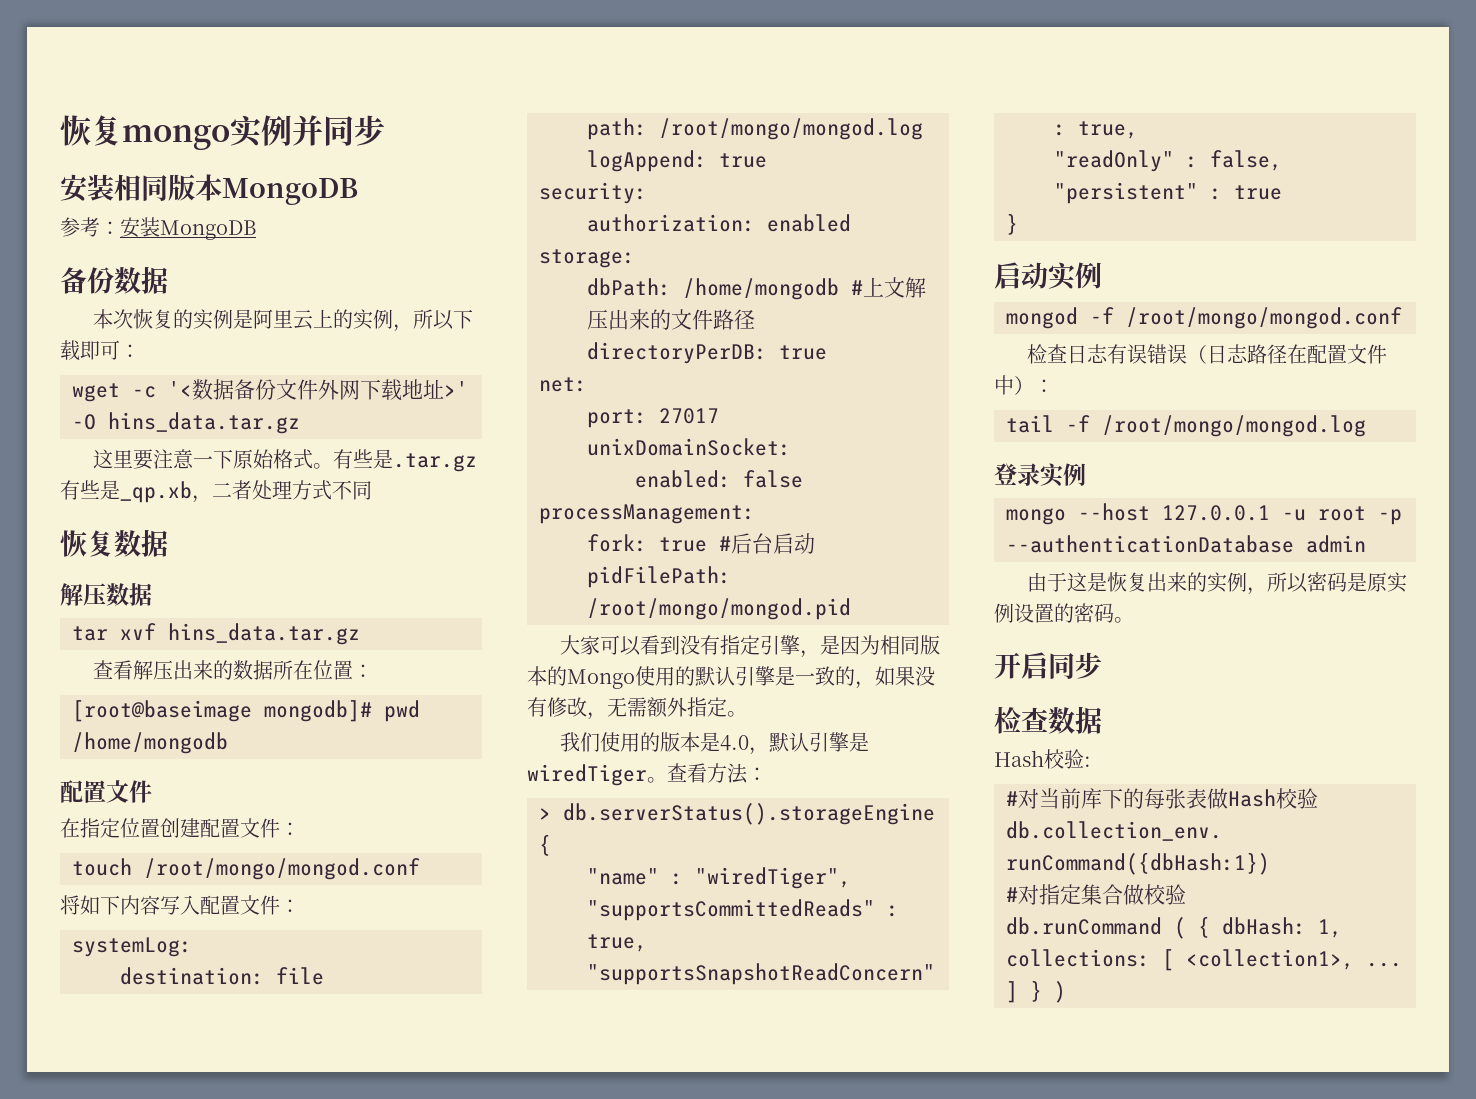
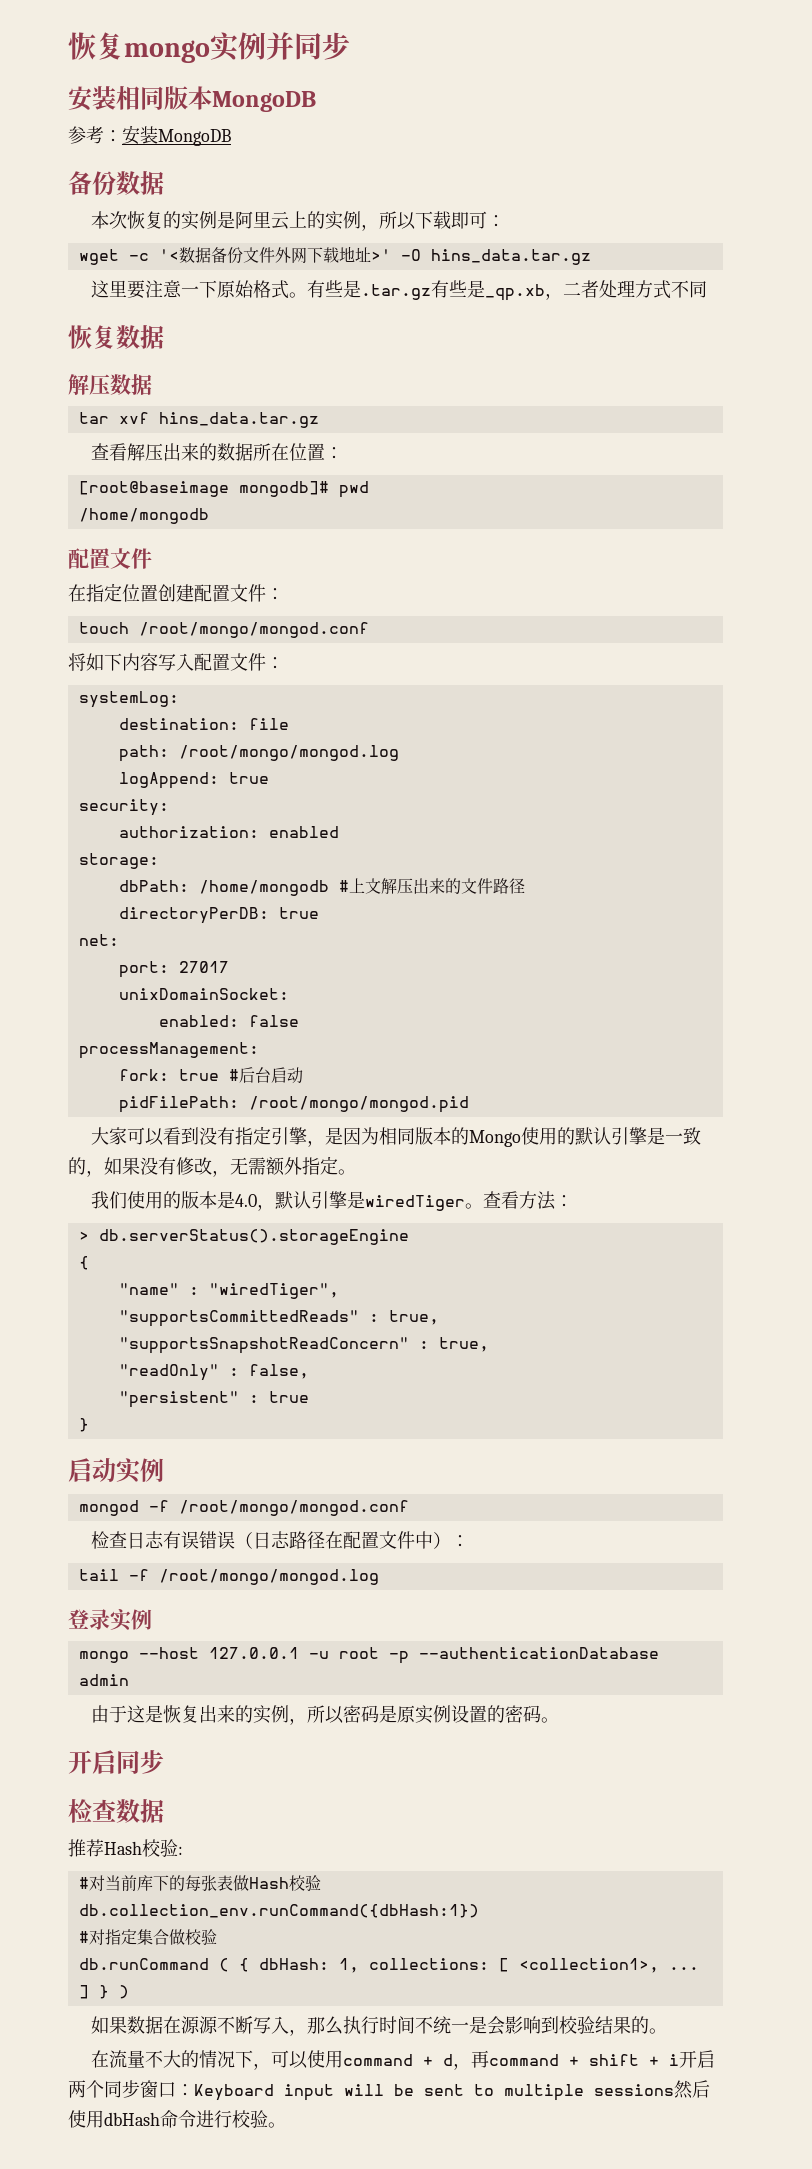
- Hash校验:
+ 推荐Hash校验:
+ 如果数据在源源不断写入，那么执行时间不统一是会影响到校验结果的。
+ 在流量不大的情况下，可以使用command + d，再command + shift + i开启两个同步窗口：Keyboard input will be sent to multiple sessions然后使用dbHash命令进行校验。

